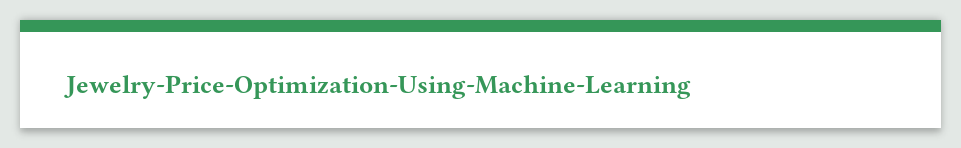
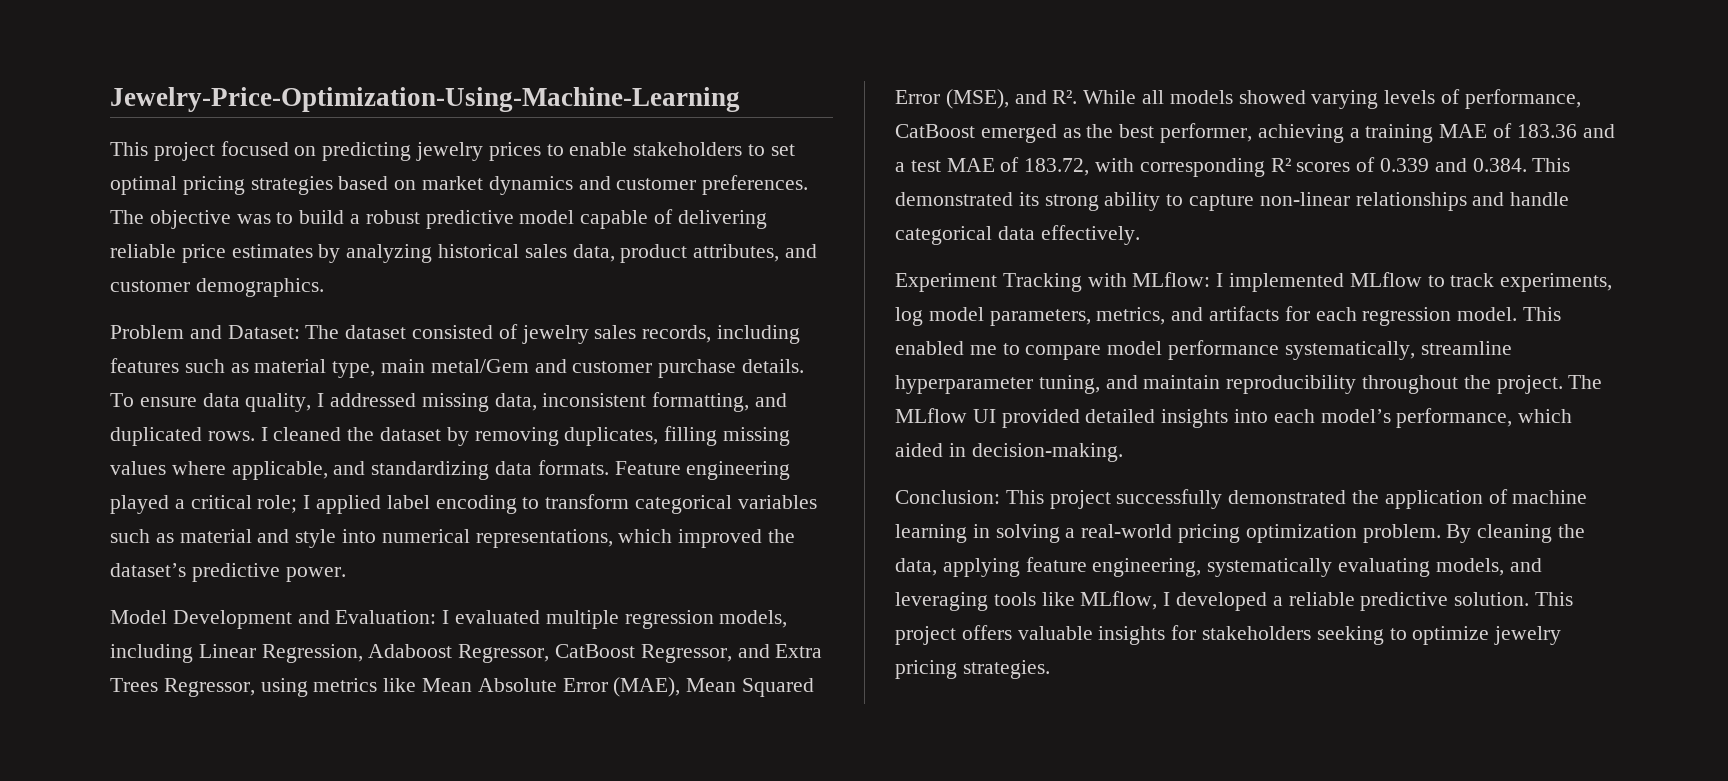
+ This project focused on predicting jewelry prices to enable stakeholders to set optimal pricing strategies based on market dynamics and customer preferences. The objective was to build a robust predictive model capable of delivering reliable price estimates by analyzing historical sales data, product attributes, and customer demographics.
+ Problem and Dataset: The dataset consisted of jewelry sales records, including features such as material type, main metal/Gem and customer purchase details. To ensure data quality, I addressed missing data, inconsistent formatting, and duplicated rows. I cleaned the dataset by removing duplicates, filling missing values where applicable, and standardizing data formats. Feature engineering played a critical role; I applied label encoding to transform categorical variables such as material and style into numerical representations, which improved the dataset’s predictive power.
+ Model Development and Evaluation: I evaluated multiple regression models, including Linear Regression, Adaboost Regressor, CatBoost Regressor, and Extra Trees Regressor, using metrics like Mean Absolute Error (MAE), Mean Squared Error (MSE), and R². While all models showed varying levels of performance, CatBoost emerged as the best performer, achieving a training MAE of 183.36 and a test MAE of 183.72, with corresponding R² scores of 0.339 and 0.384. This demonstrated its strong ability to capture non-linear relationships and handle categorical data effectively.
+ Experiment Tracking with MLflow: I implemented MLflow to track experiments, log model parameters, metrics, and artifacts for each regression model. This enabled me to compare model performance systematically, streamline hyperparameter tuning, and maintain reproducibility throughout the project. The MLflow UI provided detailed insights into each model’s performance, which aided in decision-making.
+ Conclusion: This project successfully demonstrated the application of machine learning in solving a real-world pricing optimization problem. By cleaning the data, applying feature engineering, systematically evaluating models, and leveraging tools like MLflow, I developed a reliable predictive solution. This project offers valuable insights for stakeholders seeking to optimize jewelry pricing strategies.

